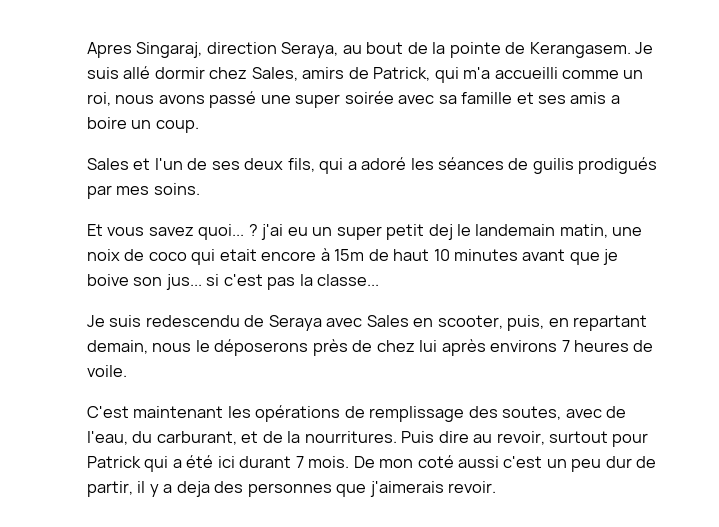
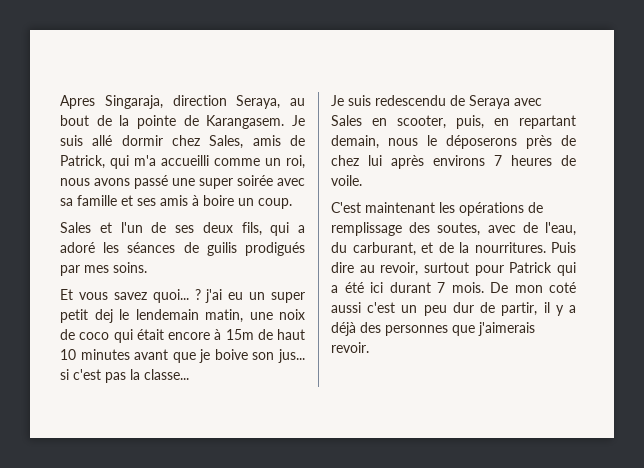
- Apres Singaraj, direction Seraya, au bout de la pointe de Kerangasem.
+ Apres Singaraja, direction Seraya, au bout de la pointe de Karangasem.
- Je suis allé dormir chez Sales, amirs de Patrick, qui m'a accueilli comme un roi, nous avons passé une super soirée avec sa famille et ses amis a boire un coup.
+ Je suis allé dormir chez Sales, amis de Patrick, qui m'a accueilli comme un roi, nous avons passé une super soirée avec sa famille et ses amis à boire un coup.
- ? j'ai eu un super petit dej le landemain matin, une noix de coco qui etait encore à 15m de haut 10 minutes avant que je boive son jus... si c'est pas la classe...
+ ? j'ai eu un super petit dej le lendemain matin, une noix de coco qui était encore à 15m de haut 10 minutes avant que je boive son jus... si c'est pas la classe...
- De mon coté aussi c'est un peu dur de partir, il y a deja des personnes que j'aimerais revoir.
+ De mon coté aussi c'est un peu dur de partir, il y a déjà des personnes que j'aimerais revoir.

